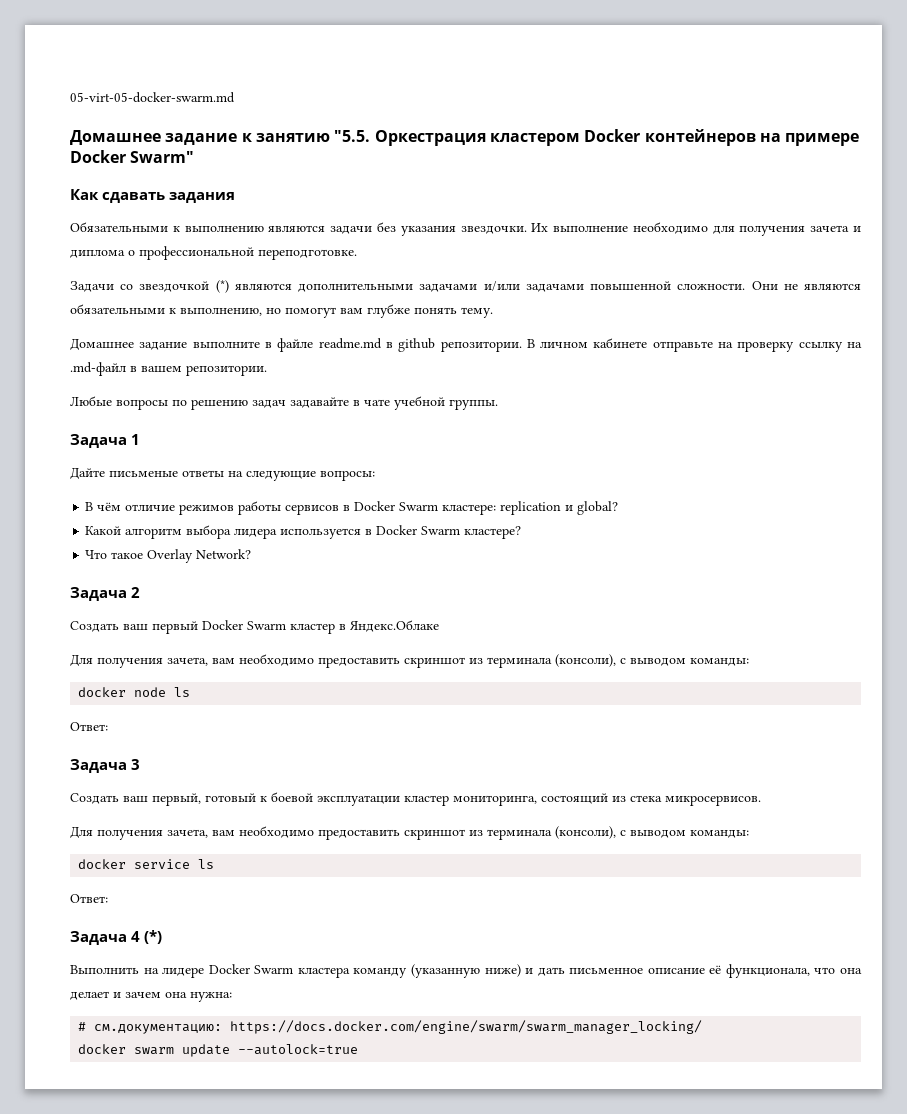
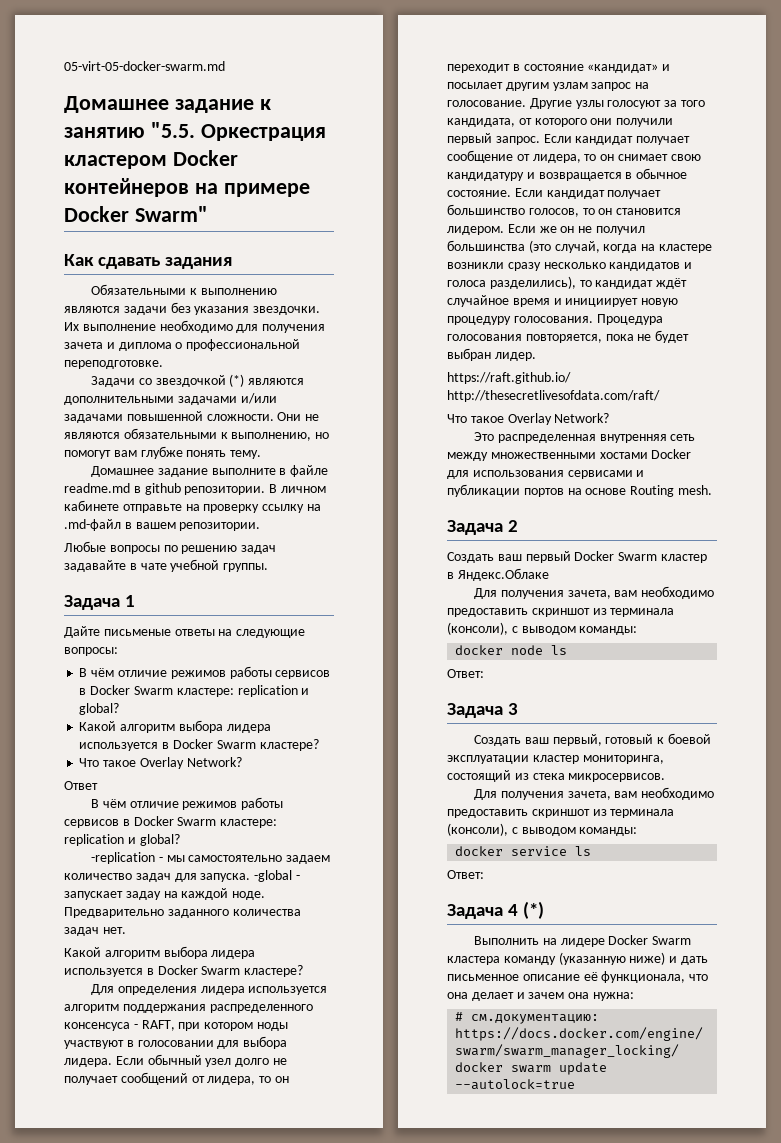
+ Ответ
+ В чём отличие режимов работы сервисов в Docker Swarm кластере: replication и global?
+ -replication - мы самостоятельно задаем количество задач для запуска. -global - запускает задау на каждой ноде. Предварительно заданного количества задач нет.
+ Какой алгоритм выбора лидера используется в Docker Swarm кластере?
+ Для определения лидера используется алгоритм поддержания распределенного консенсуса - RAFT, при котором ноды участвуют в голосовании для выбора лидера. Если обычный узел долго не получает сообщений от лидера, то он переходит в состояние «кандидат» и посылает другим узлам запрос на голосование. Другие узлы голосуют за того кандидата, от которого они получили первый запрос. Если кандидат получает сообщение от лидера, то он снимает свою кандидатуру и возвращается в обычное состояние. Если кандидат получает большинство голосов, то он становится лидером. Если же он не получил большинства (это случай, когда на кластере возникли сразу несколько кандидатов и голоса разделились), то кандидат ждёт случайное время и инициирует новую процедуру голосования. Процедура голосования повторяется, пока не будет выбран лидер.
+ https://raft.github.io/ http://thesecretlivesofdata.com/raft/
+ Что такое Overlay Network?
+ Это распределенная внутренняя сеть между множественными хостами Docker для использования сервисами и публикации портов на основе Routing mesh.

